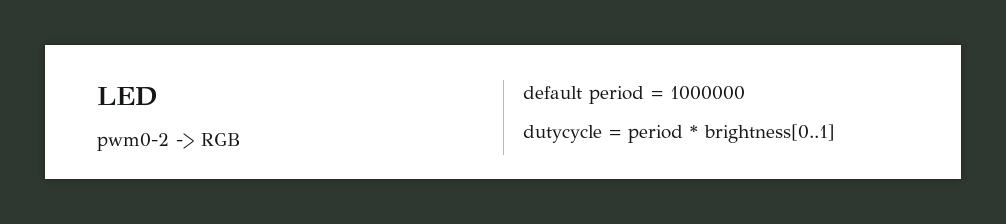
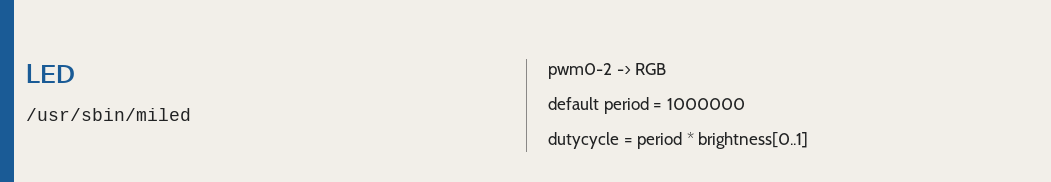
+ /usr/sbin/miled

